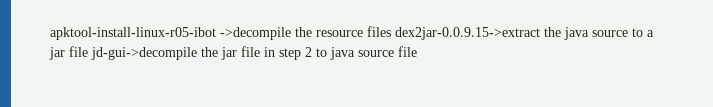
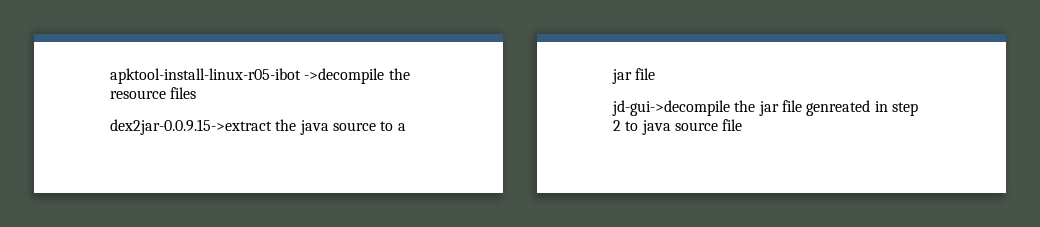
- apktool-install-linux-r05-ibot ->decompile the resource files dex2jar-0.0.9.15->extract the java source to a jar file jd-gui->decompile the jar file in step 2 to java source file
+ apktool-install-linux-r05-ibot ->decompile the resource files
+ dex2jar-0.0.9.15->extract the java source to a jar file
+ jd-gui->decompile the jar file genreated in step 2 to java source file

